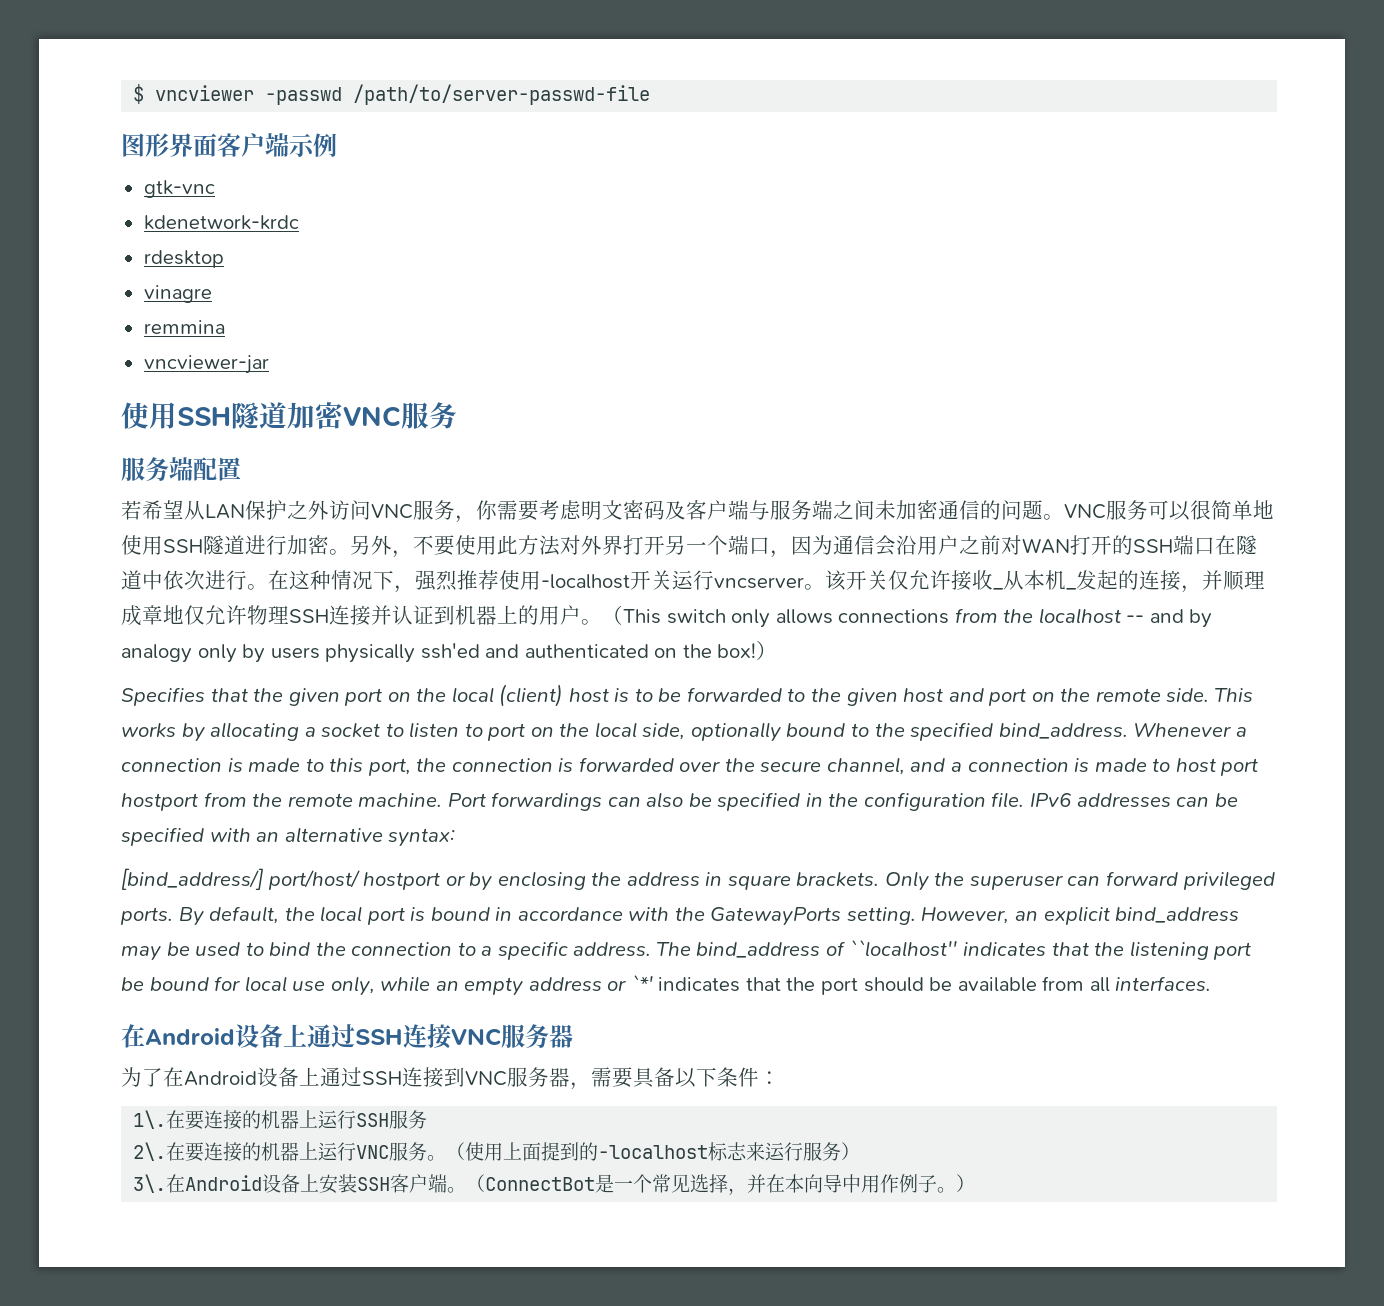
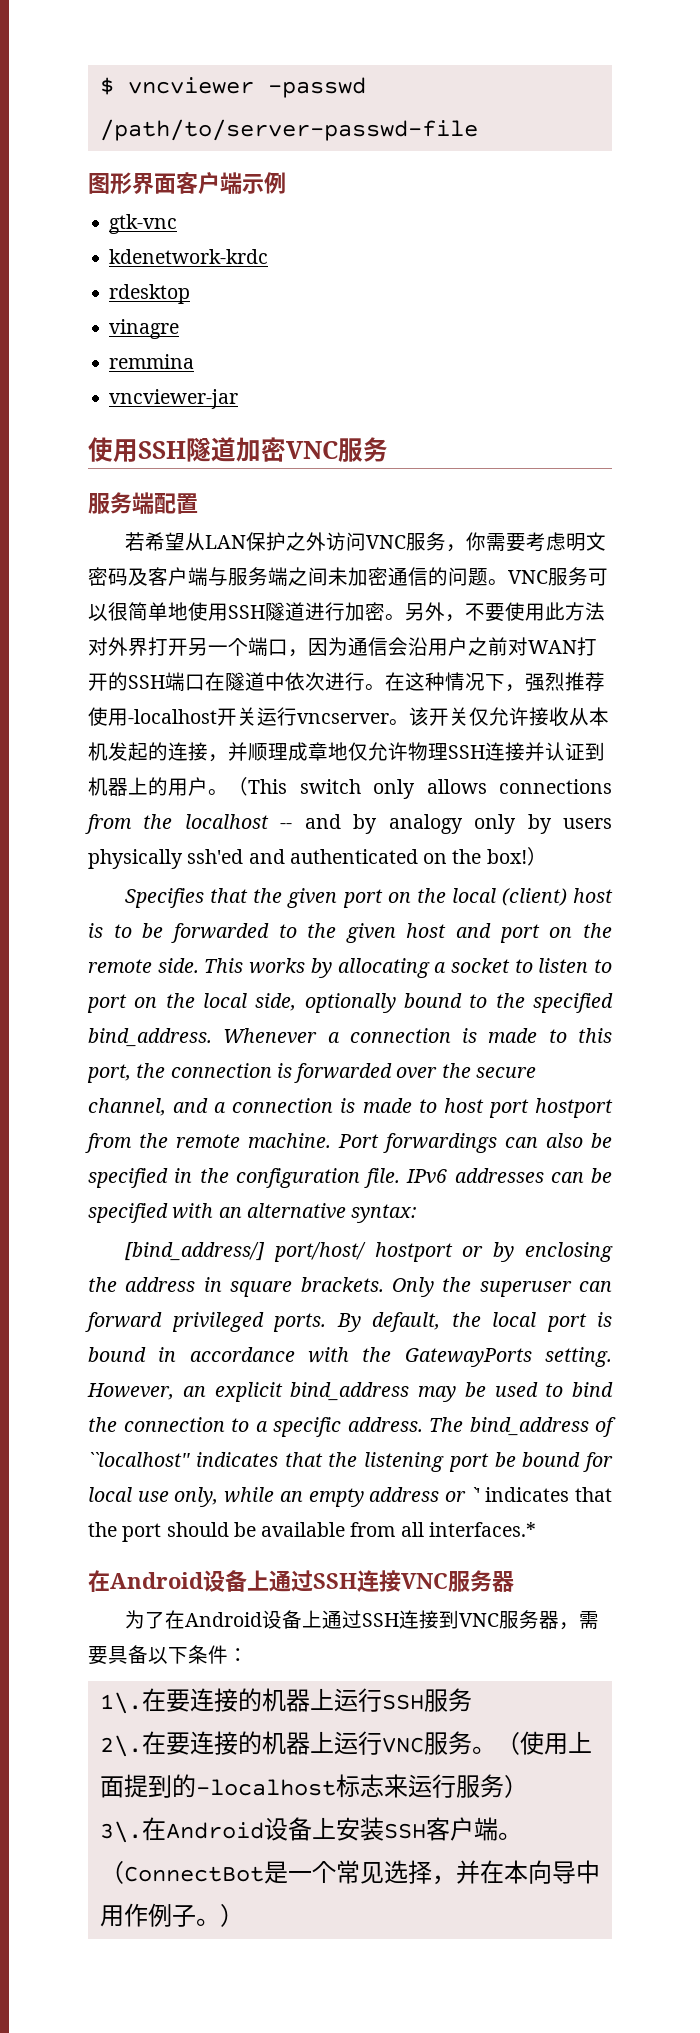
- 该开关仅允许接收_从本机_发起的连接，并顺理成章地仅允许物理SSH连接并认证到机器上的用户。
+ 该开关仅允许接收从本机发起的连接，并顺理成章地仅允许物理SSH连接并认证到机器上的用户。
- The bind_address of ``localhost'' indicates that the listening port be bound for local use only, while an empty address or `*' indicates that the port should be available from all interfaces.
+ The bind_address of ``localhost'' indicates that the listening port be bound for local use only, while an empty address or `' indicates that the port should be available from all interfaces.*

